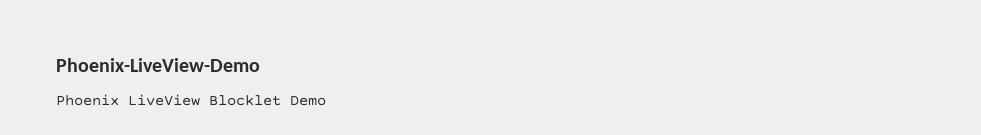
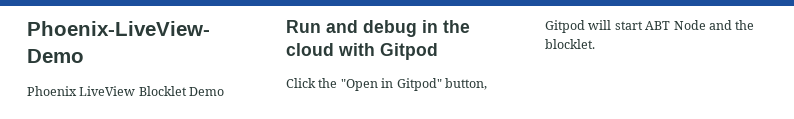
+ Run and debug in the cloud with Gitpod
+ Click the "Open in Gitpod" button, Gitpod will start ABT Node and the blocklet.

